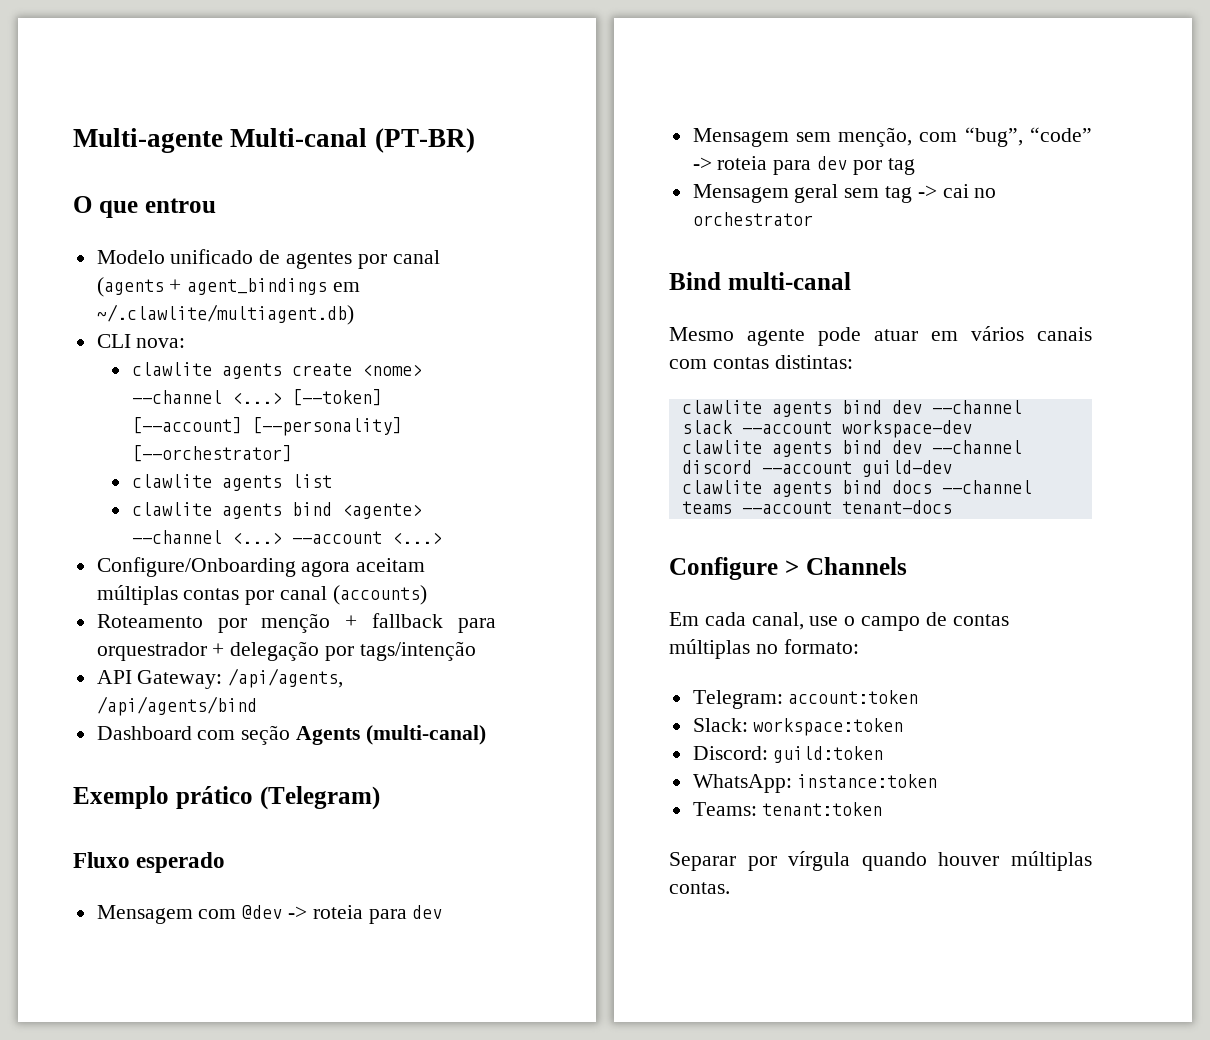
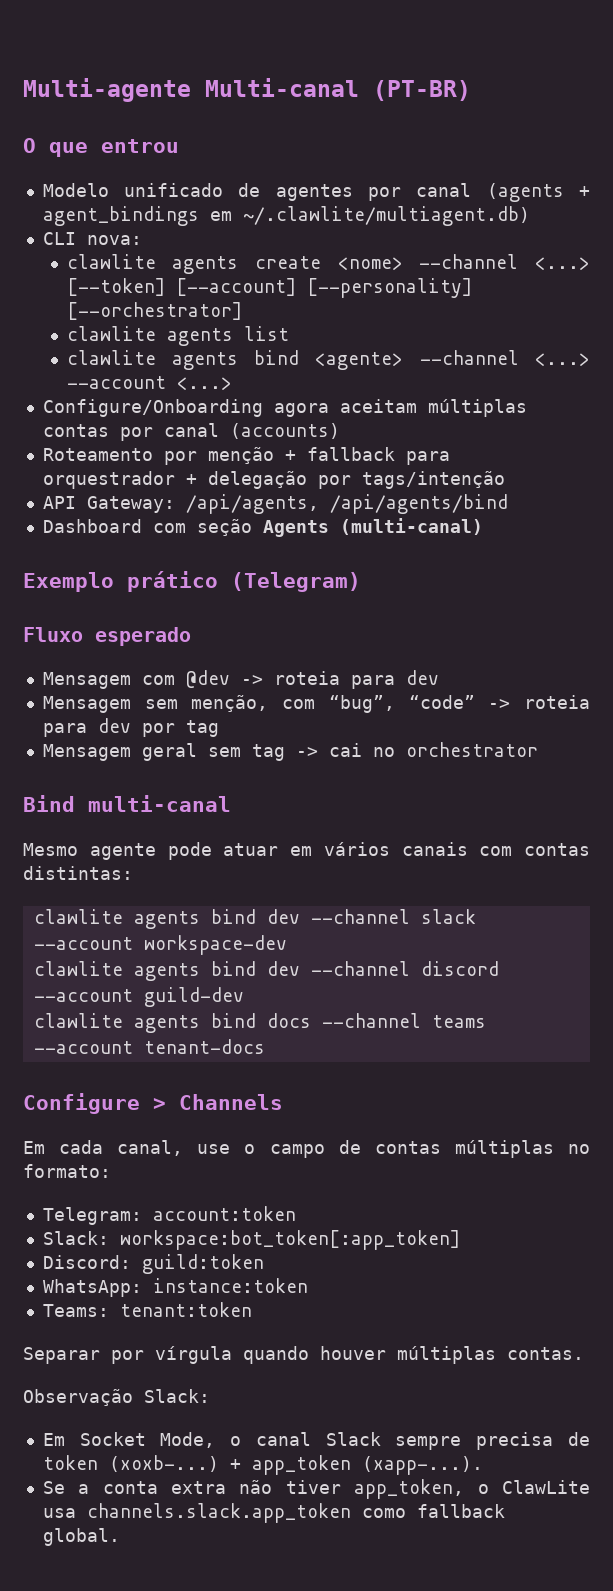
- Slack: workspace:token
+ Slack: workspace:bot_token[:app_token]
+ Observação Slack:
+ Em Socket Mode, o canal Slack sempre precisa de token (xoxb-...) + app_token (xapp-...).
+ Se a conta extra não tiver app_token, o ClawLite usa channels.slack.app_token como fallback global.

